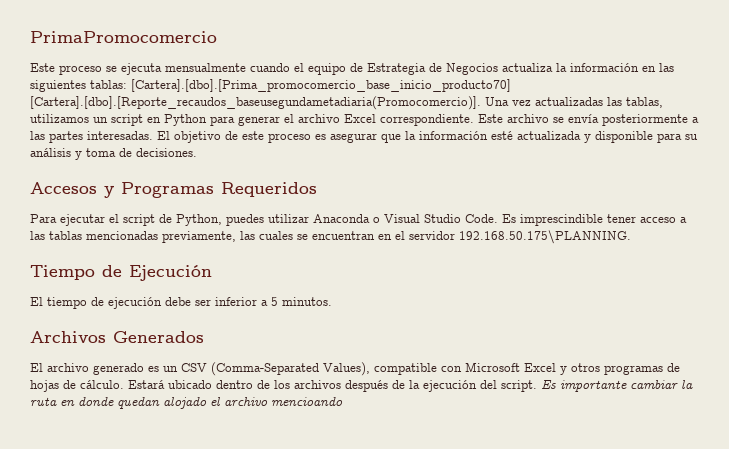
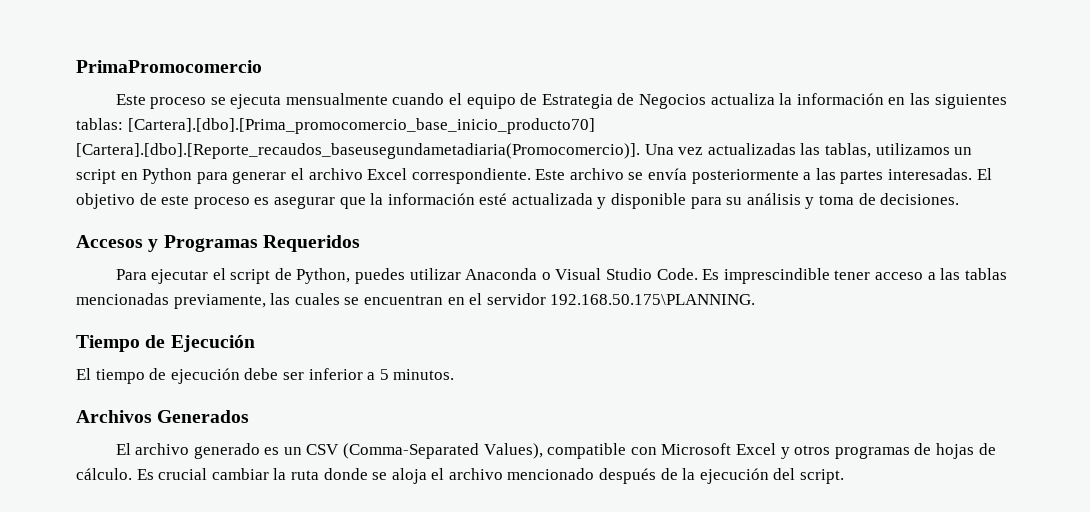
- Estará ubicado dentro de los archivos después de la ejecución del script. Es importante cambiar la ruta en donde quedan alojado el archivo mencioando
+ Es crucial cambiar la ruta donde se aloja el archivo mencionado después de la ejecución del script.

